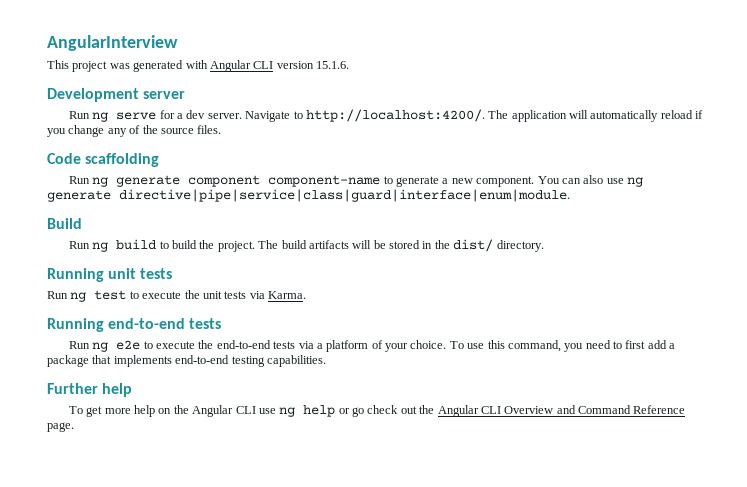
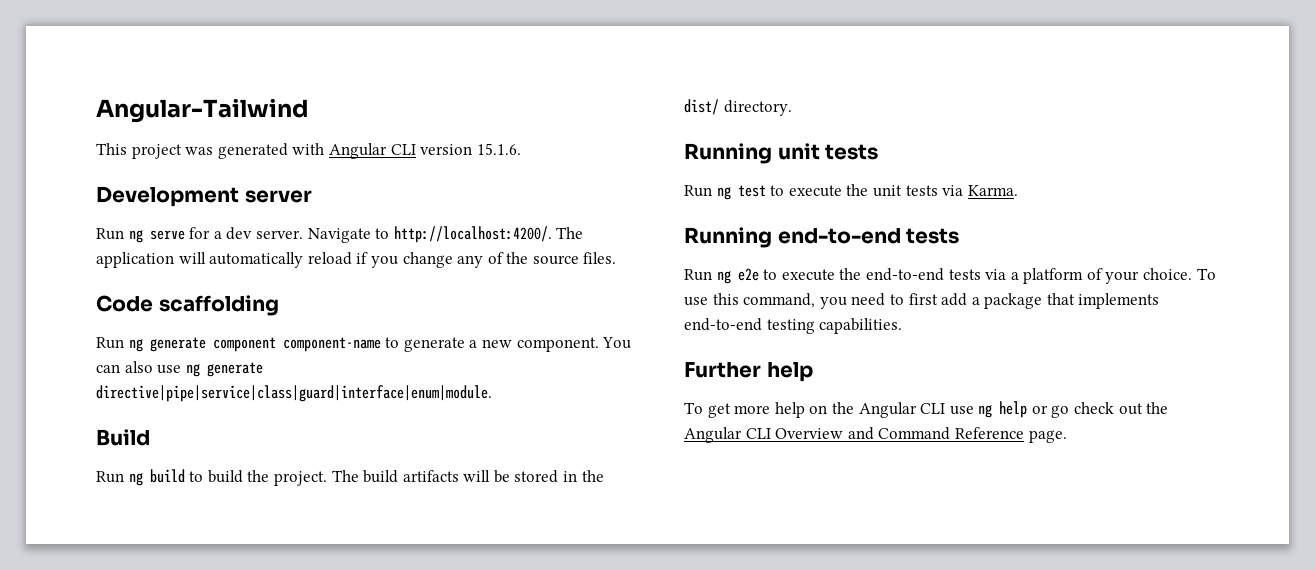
- AngularInterview
+ Angular-Tailwind

